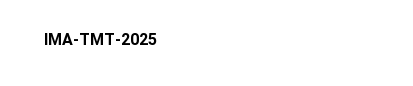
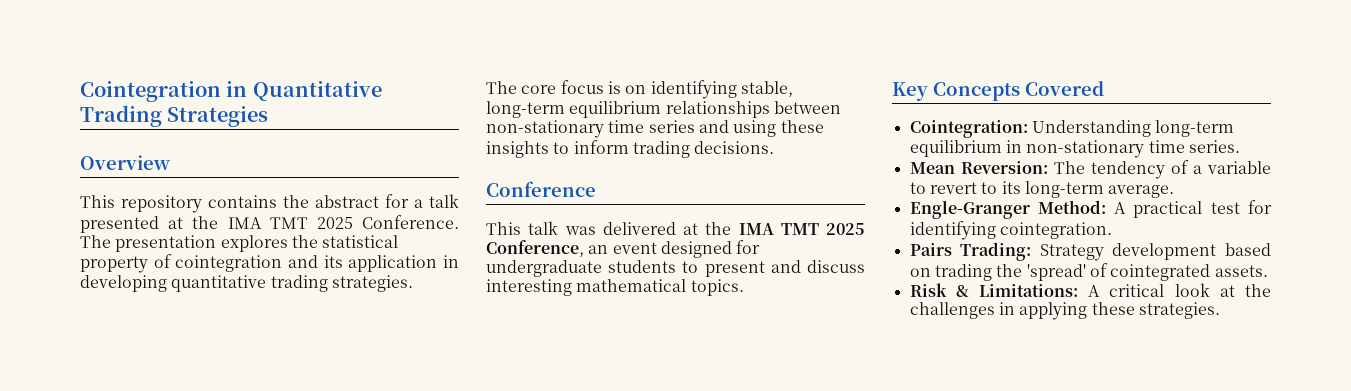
- IMA-TMT-2025
+ Cointegration in Quantitative Trading Strategies
+ Overview
+ This repository contains the abstract for a talk presented at the IMA TMT 2025 Conference. The presentation explores the statistical property of cointegration and its application in developing quantitative trading strategies.
+ The core focus is on identifying stable, long-term equilibrium relationships between non-stationary time series and using these insights to inform trading decisions.
+ Conference
+ This talk was delivered at the IMA TMT 2025 Conference, an event designed for undergraduate students to present and discuss interesting mathematical topics.
+ Key Concepts Covered
+ Cointegration: Understanding long-term equilibrium in non-stationary time series.
+ Mean Reversion: The tendency of a variable to revert to its long-term average.
+ Engle-Granger Method: A practical test for identifying cointegration.
+ Pairs Trading: Strategy development based on trading the 'spread' of cointegrated assets.
+ Risk & Limitations: A critical look at the challenges in applying these strategies.

